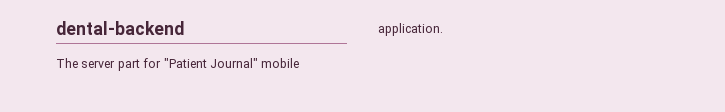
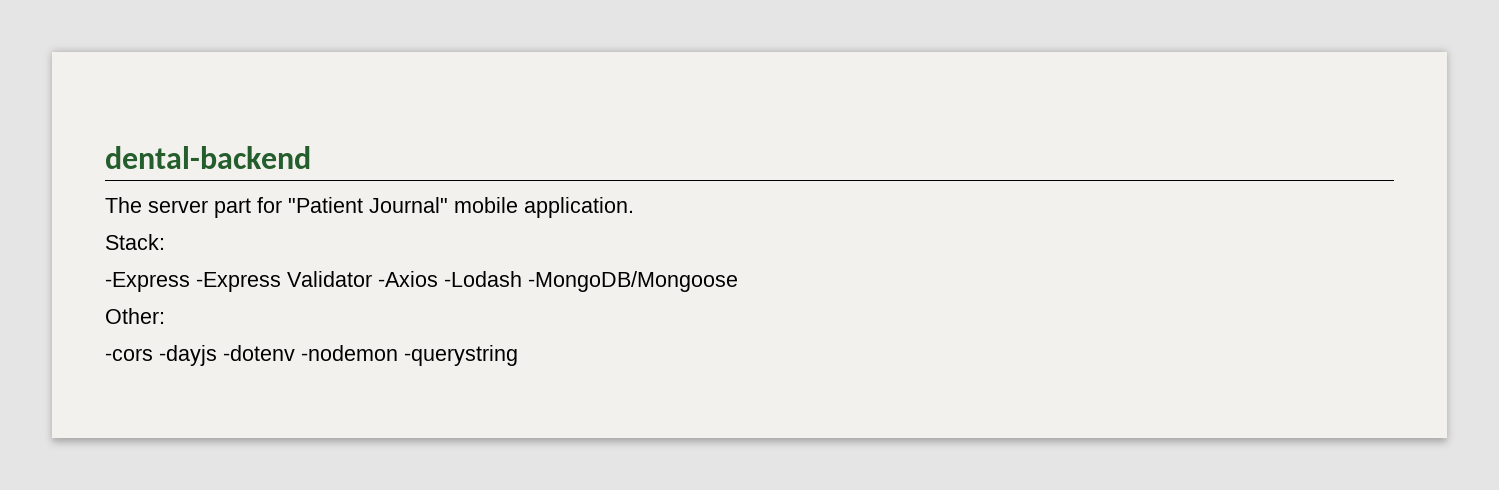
+ Stack:
+ -Express -Express Validator -Axios -Lodash -MongoDB/Mongoose
+ Other:
+ -cors -dayjs -dotenv -nodemon -querystring

